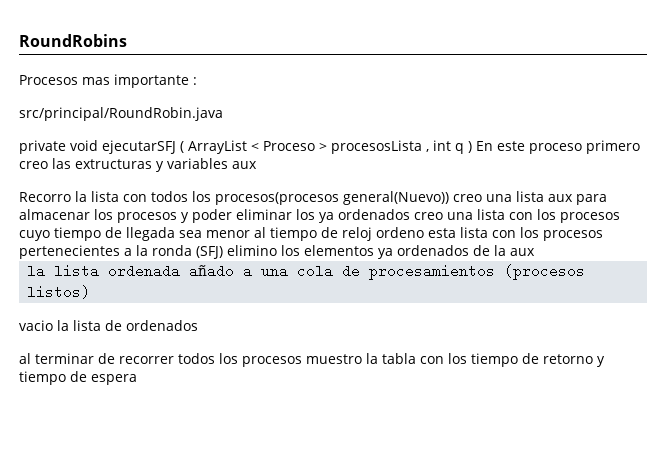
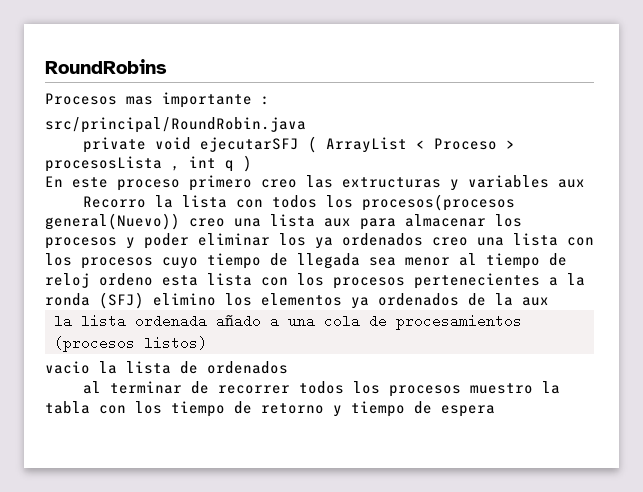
- private void ejecutarSFJ ( ArrayList < Proceso > procesosLista , int q ) En este proceso primero creo las extructuras y variables aux
+ private void ejecutarSFJ ( ArrayList < Proceso > procesosLista , int q )
+ En este proceso primero creo las extructuras y variables aux

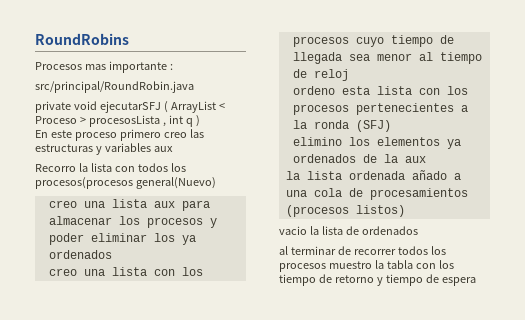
- En este proceso primero creo las extructuras y variables aux
+ En este proceso primero creo las estructuras y variables aux
- Recorro la lista con todos los procesos(procesos general(Nuevo)) creo una lista aux para almacenar los procesos y poder eliminar los ya ordenados creo una lista con los procesos cuyo tiempo de llegada sea menor al tiempo de reloj ordeno esta lista con los procesos pertenecientes a la ronda (SFJ) elimino los elementos ya ordenados de la aux
+ Recorro la lista con todos los procesos(procesos general(Nuevo)
+ creo una lista aux para almacenar los procesos y poder eliminar los ya ordenados
+ creo una lista con los procesos cuyo tiempo de llegada sea menor al tiempo de reloj
+ ordeno esta lista con los procesos pertenecientes a la ronda (SFJ)
+ elimino los elementos ya ordenados de la aux

